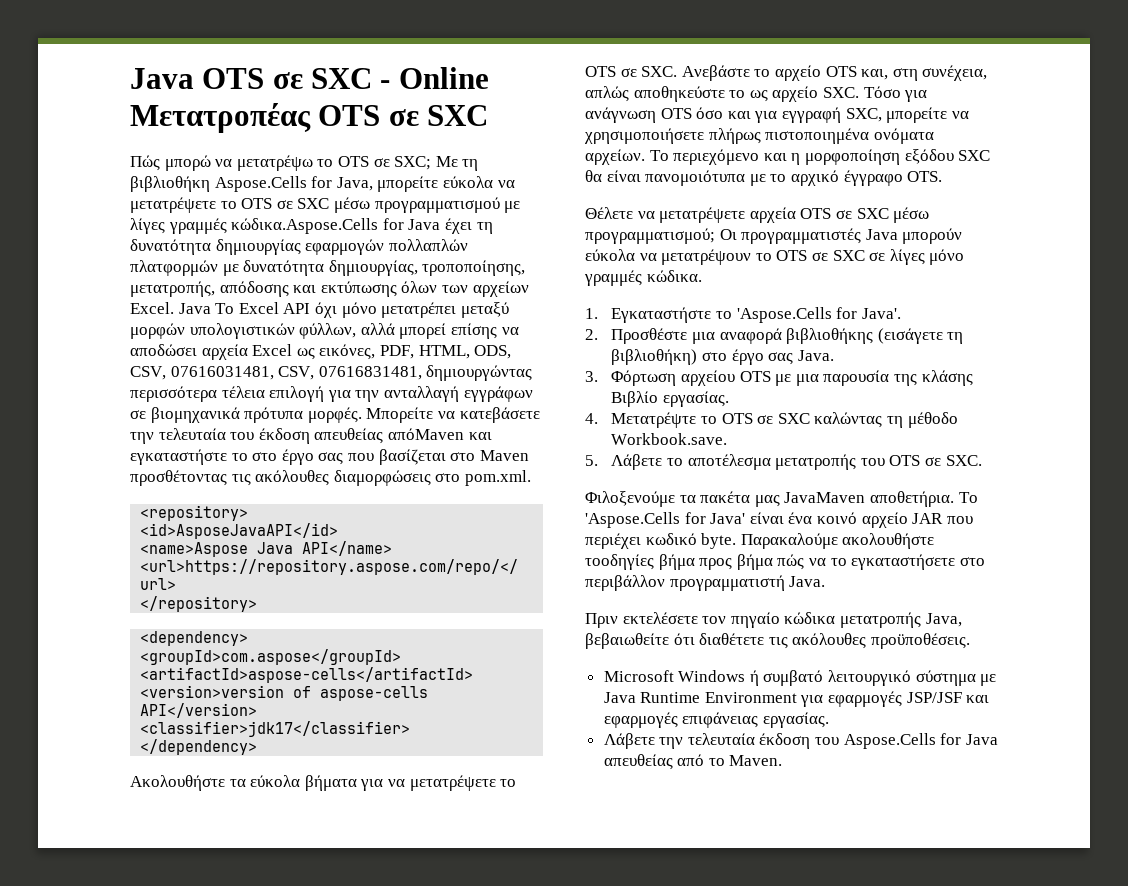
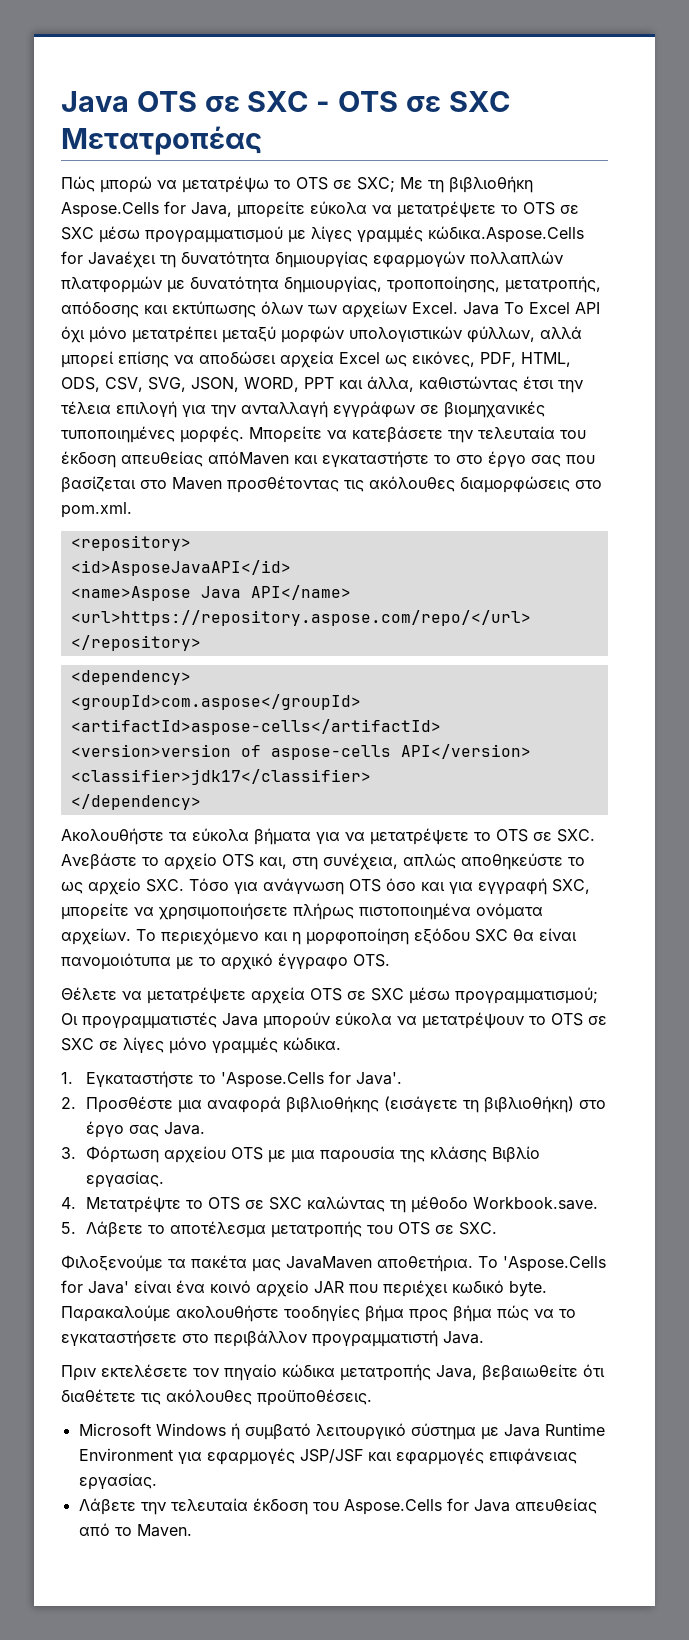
- Java OTS σε SXC - Online Μετατροπέας OTS σε SXC
+ Java OTS σε SXC - OTS σε SXC Μετατροπέας
- Πώς μπορώ να μετατρέψω το OTS σε SXC; Με τη βιβλιοθήκη Aspose.Cells for Java, μπορείτε εύκολα να μετατρέψετε το OTS σε SXC μέσω προγραμματισμού με λίγες γραμμές κώδικα.Aspose.Cells for Java έχει τη δυνατότητα δημιουργίας εφαρμογών πολλαπλών πλατφορμών με δυνατότητα δημιουργίας, τροποποίησης, μετατροπής, απόδοσης και εκτύπωσης όλων των αρχείων Excel.
+ Πώς μπορώ να μετατρέψω το OTS σε SXC; Με τη βιβλιοθήκη Aspose.Cells for Java, μπορείτε εύκολα να μετατρέψετε το OTS σε SXC μέσω προγραμματισμού με λίγες γραμμές κώδικα.Aspose.Cells for Javaέχει τη δυνατότητα δημιουργίας εφαρμογών πολλαπλών πλατφορμών με δυνατότητα δημιουργίας, τροποποίησης, μετατροπής, απόδοσης και εκτύπωσης όλων των αρχείων Excel.
- Java Το Excel API όχι μόνο μετατρέπει μεταξύ μορφών υπολογιστικών φύλλων, αλλά μπορεί επίσης να αποδώσει αρχεία Excel ως εικόνες, PDF, HTML, ODS, CSV, 07616031481, CSV, 07616831481, δημιουργώντας περισσότερα τέλεια επιλογή για την ανταλλαγή εγγράφων σε βιομηχανικά πρότυπα μορφές.
+ Java Το Excel API όχι μόνο μετατρέπει μεταξύ μορφών υπολογιστικών φύλλων, αλλά μπορεί επίσης να αποδώσει αρχεία Excel ως εικόνες, PDF, HTML, ODS, CSV, SVG, JSON, WORD, PPT και άλλα, καθιστώντας έτσι την τέλεια επιλογή για την ανταλλαγή εγγράφων σε βιομηχανικές τυποποιημένες μορφές.

